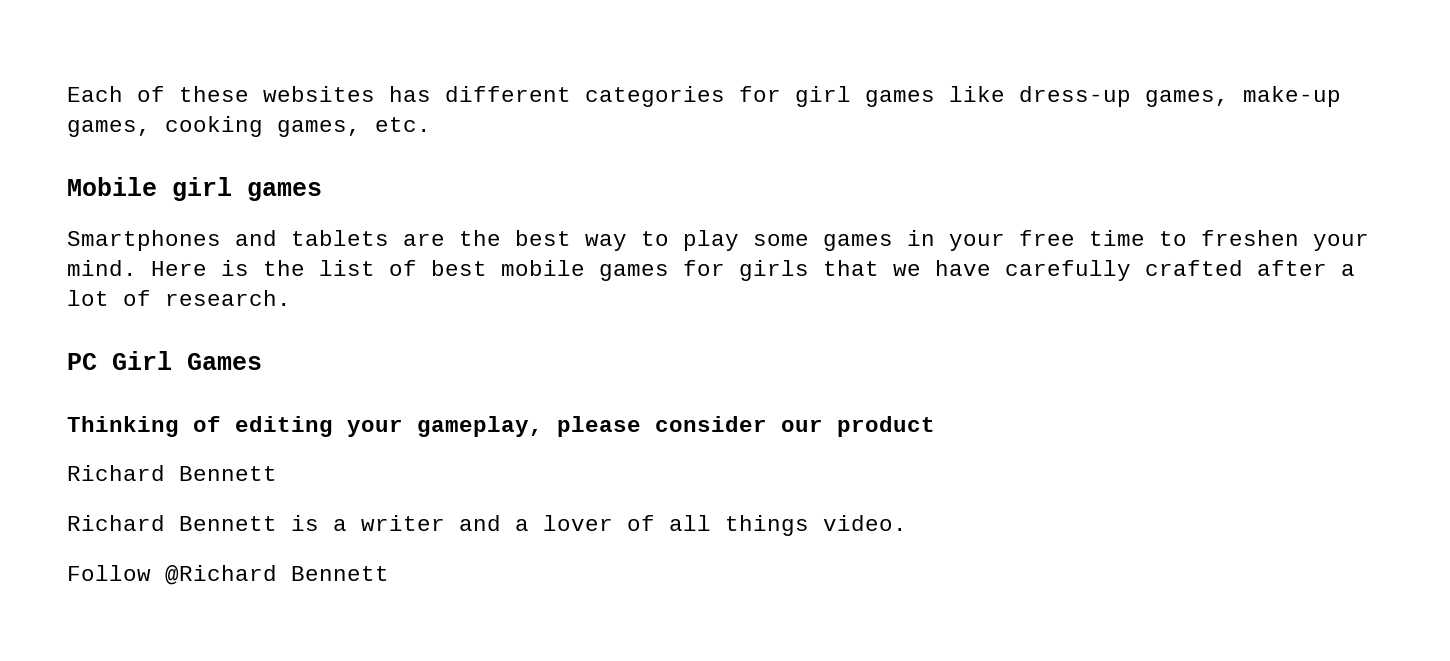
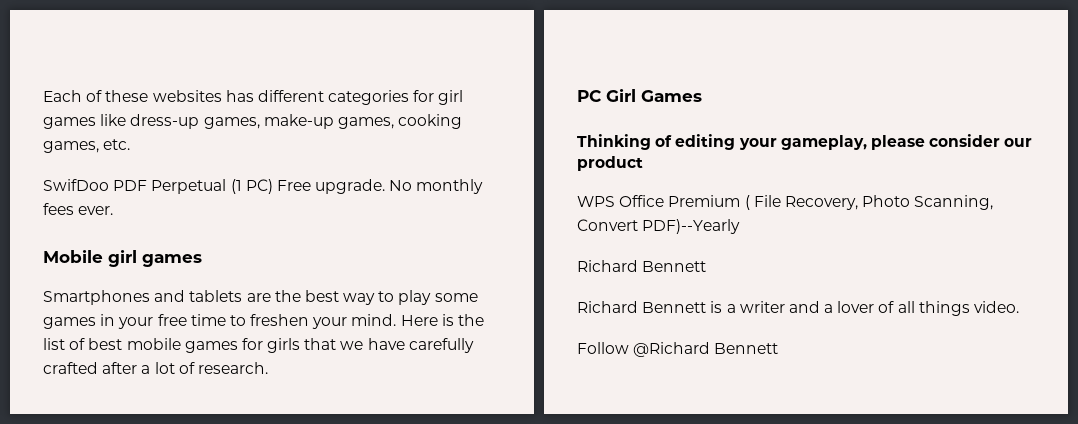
+ SwifDoo PDF Perpetual (1 PC) Free upgrade. No monthly fees ever.
+ WPS Office Premium ( File Recovery, Photo Scanning, Convert PDF)--Yearly

